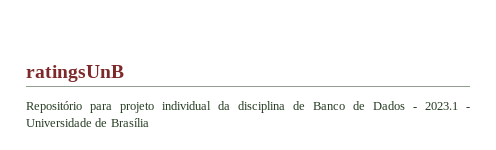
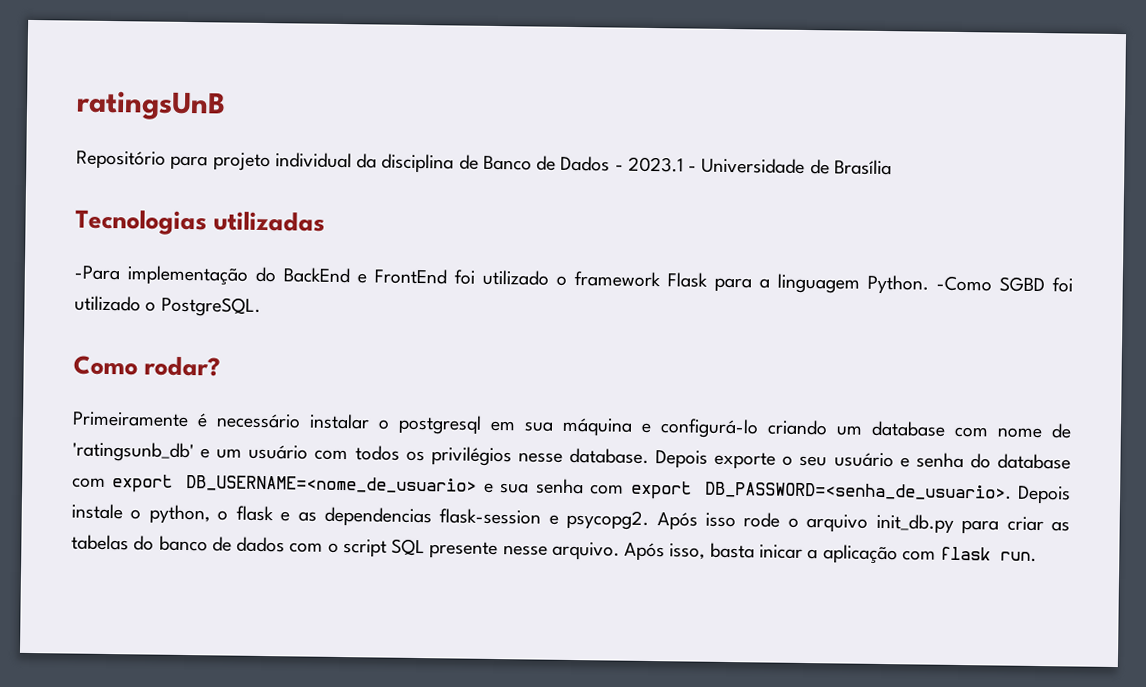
+ Tecnologias utilizadas
+ -Para implementação do BackEnd e FrontEnd foi utilizado o framework Flask para a linguagem Python. -Como SGBD foi utilizado o PostgreSQL.
+ Como rodar?
+ Primeiramente é necessário instalar o postgresql em sua máquina e configurá-lo criando um database com nome de 'ratingsunb_db' e um usuário com todos os privilégios nesse database. Depois exporte o seu usuário e senha do database com export DB_USERNAME=<nome_de_usuario> e sua senha com export DB_PASSWORD=<senha_de_usuario>. Depois instale o python, o flask e as dependencias flask-session e psycopg2. Após isso rode o arquivo init_db.py para criar as tabelas do banco de dados com o script SQL presente nesse arquivo. Após isso, basta inicar a aplicação com flask run.

